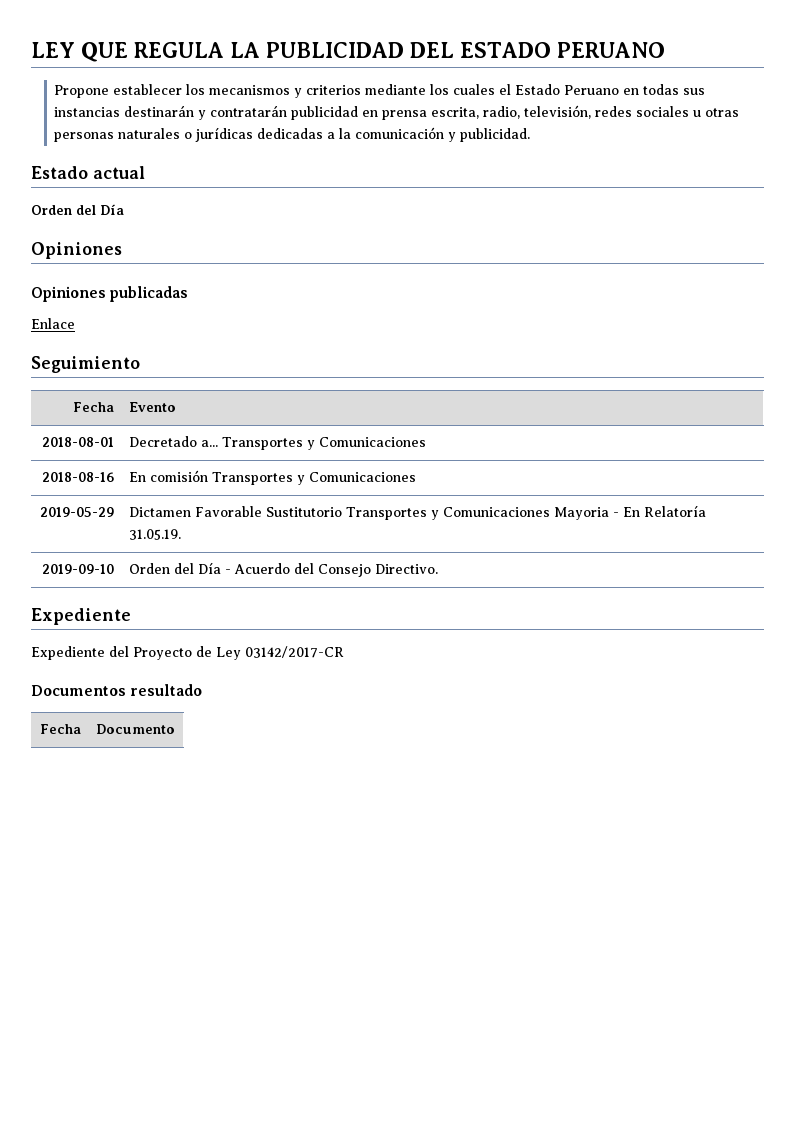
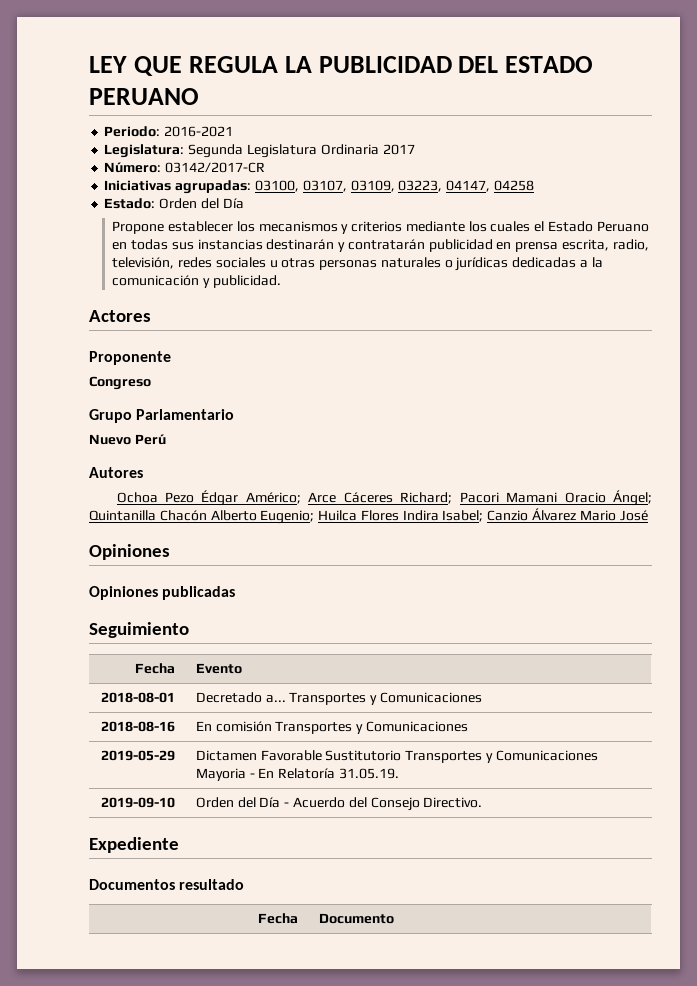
+ Periodo: 2016-2021
+ Legislatura: Segunda Legislatura Ordinaria 2017
+ Número: 03142/2017-CR
+ Iniciativas agrupadas: 03100, 03107, 03109, 03223, 04147, 04258
+ Estado: Orden del Día
- Estado actual
- Orden del Día
+ Actores
+ Proponente
+ Congreso
+ Grupo Parlamentario
+ Nuevo Perú
+ Autores
+ Ochoa Pezo Édgar Américo; Arce Cáceres Richard; Pacori Mamani Oracio Ángel; Quintanilla Chacón Alberto Eugenio; Huilca Flores Indira Isabel; Canzio Álvarez Mario José
- Enlace
- Expediente del Proyecto de Ley 03142/2017-CR

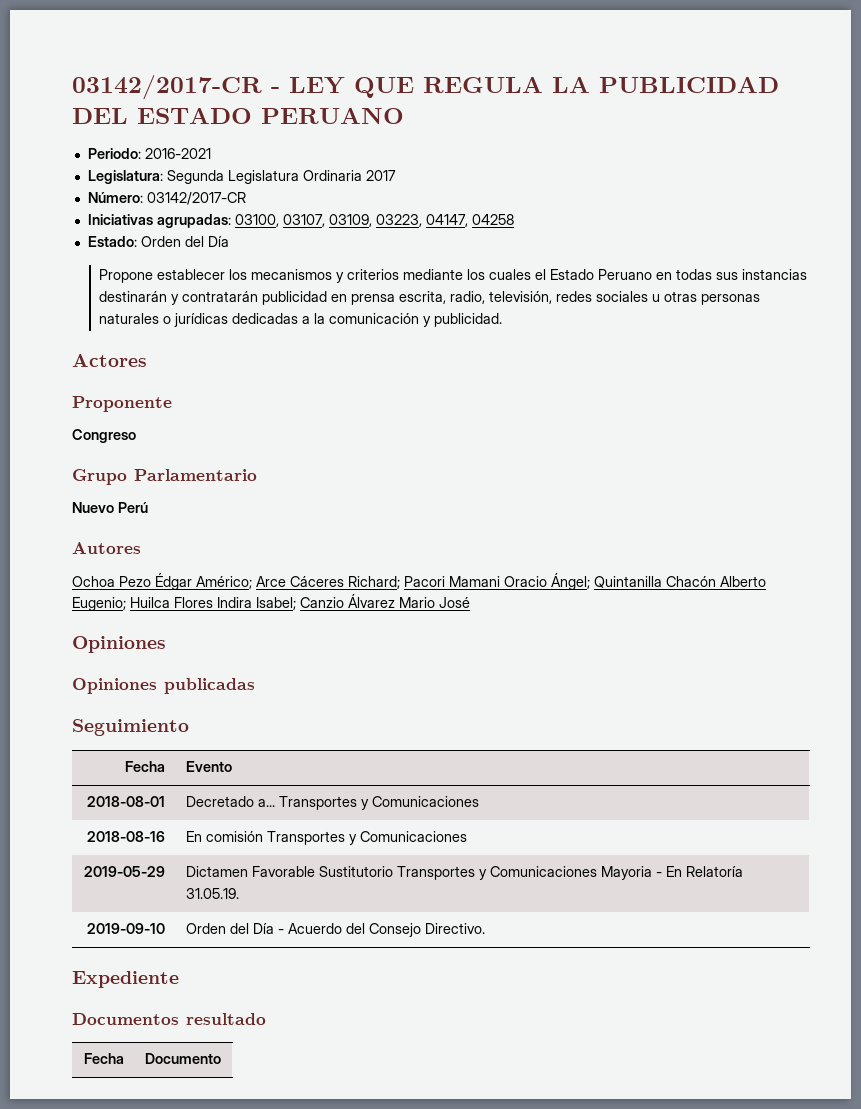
- LEY QUE REGULA LA PUBLICIDAD DEL ESTADO PERUANO
+ 03142/2017-CR - LEY QUE REGULA LA PUBLICIDAD DEL ESTADO PERUANO

